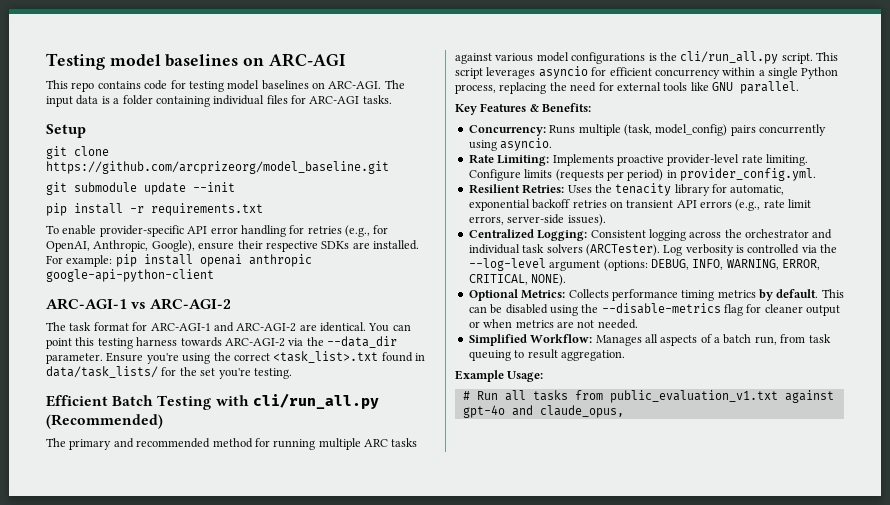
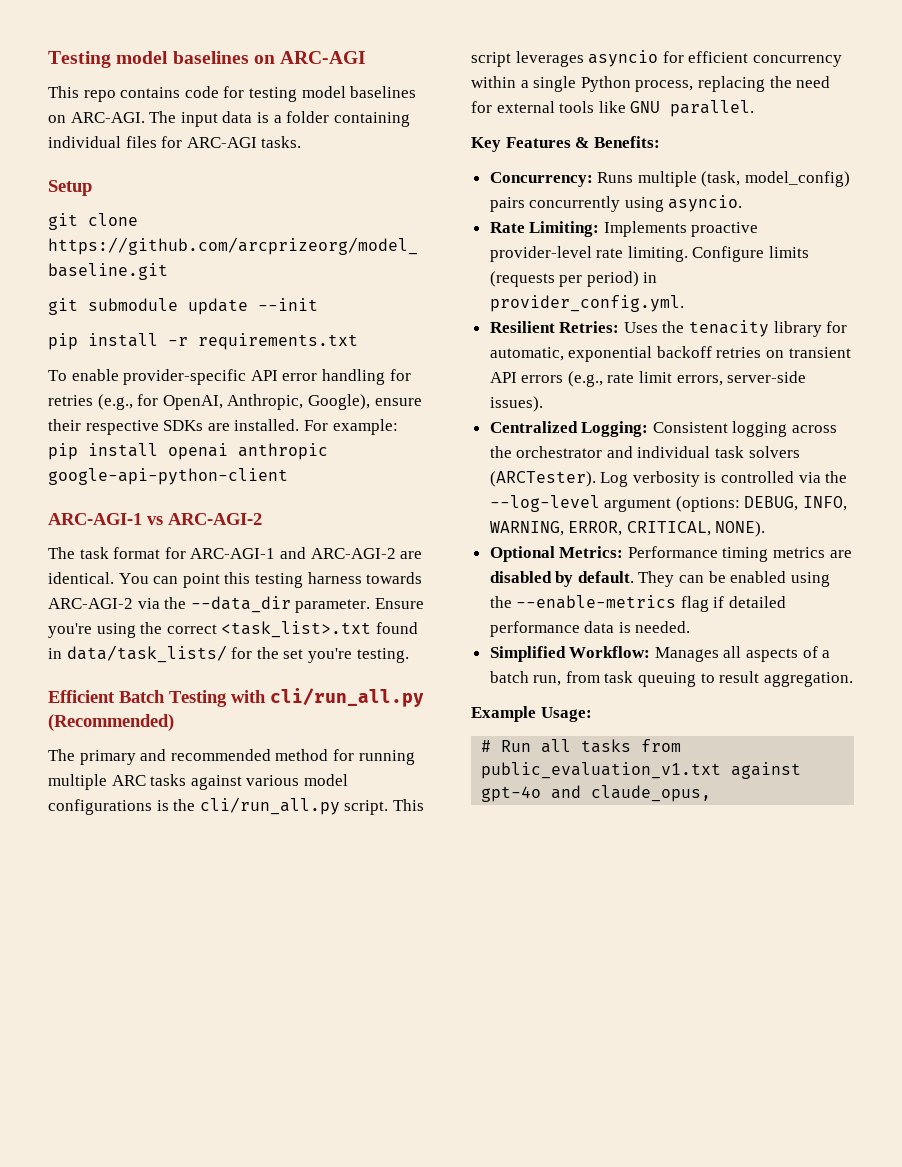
- Optional Metrics: Collects performance timing metrics by default.
+ Optional Metrics: Performance timing metrics are disabled by default.
- This can be disabled using the --disable-metrics flag for cleaner output or when metrics are not needed.
+ They can be enabled using the --enable-metrics flag if detailed performance data is needed.

